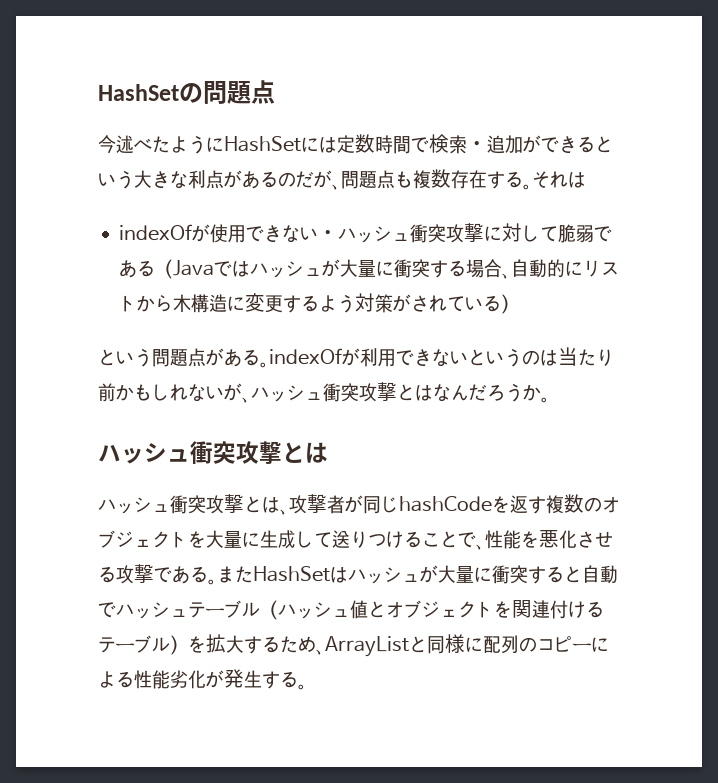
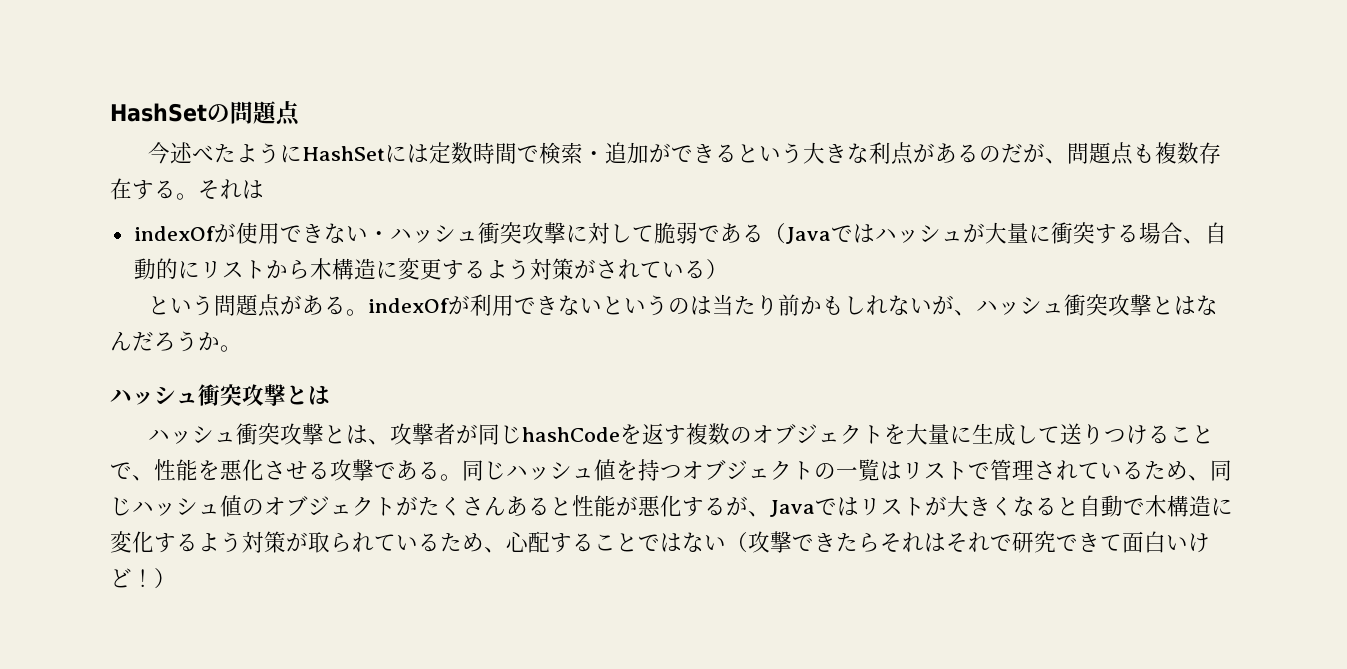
- またHashSetはハッシュが大量に衝突すると自動でハッシュテーブル（ハッシュ値とオブジェクトを関連付けるテーブル）を拡大するため、ArrayListと同様に配列のコピーによる性能劣化が発生する。
+ 同じハッシュ値を持つオブジェクトの一覧はリストで管理されているため、同じハッシュ値のオブジェクトがたくさんあると性能が悪化するが、Javaではリストが大きくなると自動で木構造に変化するよう対策が取られているため、心配することではない（攻撃できたらそれはそれで研究できて面白いけど！）

